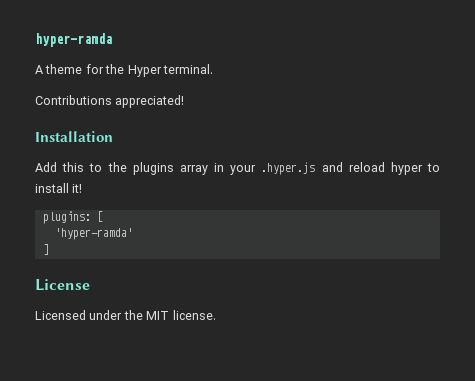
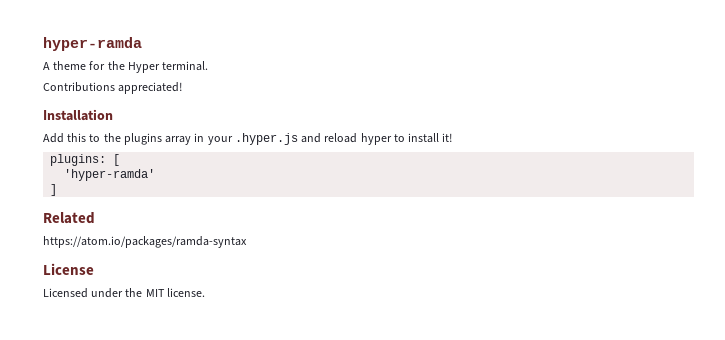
+ Related
+ https://atom.io/packages/ramda-syntax

